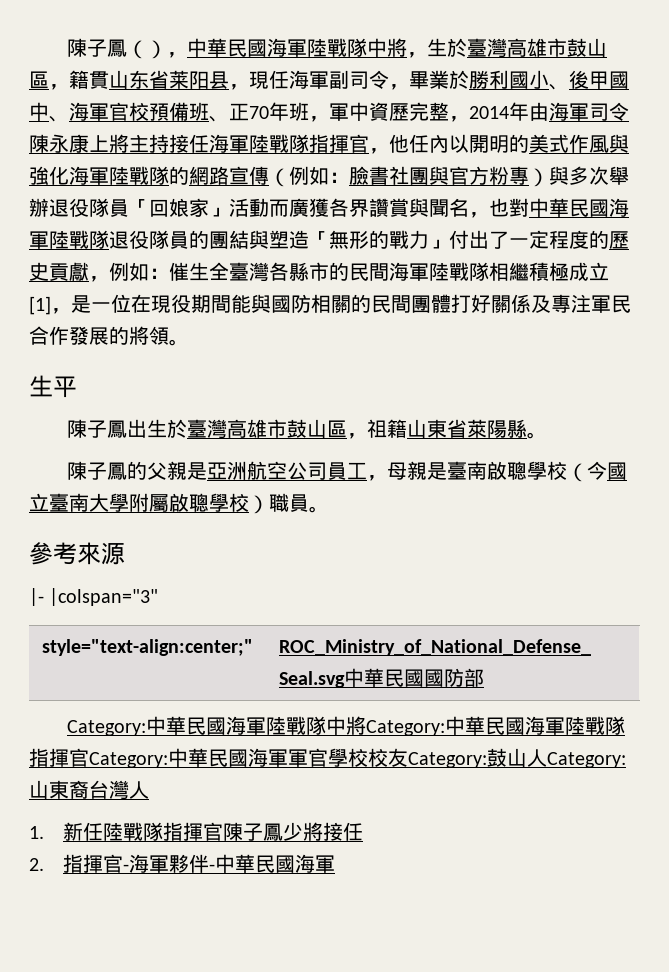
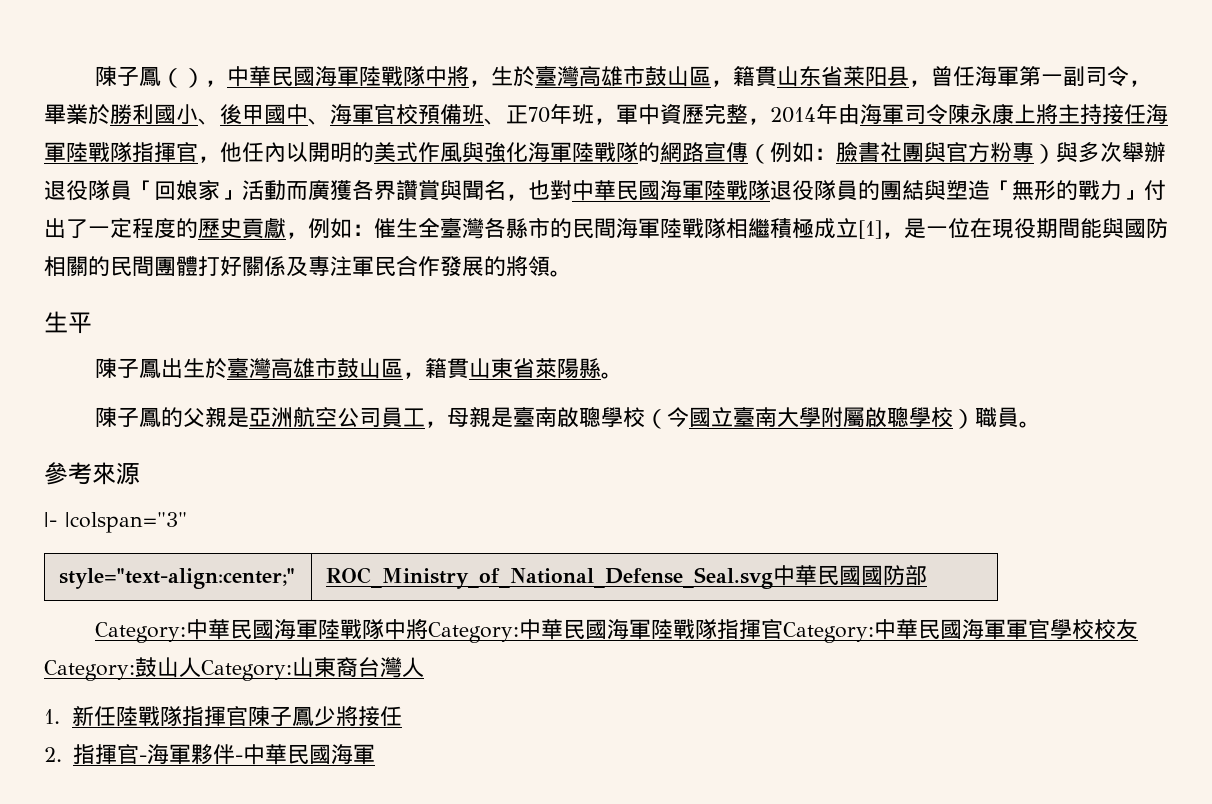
- 陳子鳳（），中華民國海軍陸戰隊中將，生於臺灣高雄市鼓山區，籍貫山东省莱阳县，現任海軍副司令，畢業於勝利國小、後甲國中、海軍官校預備班、正70年班，軍中資歷完整，2014年由海軍司令陳永康上將主持接任海軍陸戰隊指揮官，他任內以開明的美式作風與強化海軍陸戰隊的網路宣傳（例如：
+ 陳子鳳（），中華民國海軍陸戰隊中將，生於臺灣高雄市鼓山區，籍貫山东省莱阳县，曾任海軍第一副司令，畢業於勝利國小、後甲國中、海軍官校預備班、正70年班，軍中資歷完整，2014年由海軍司令陳永康上將主持接任海軍陸戰隊指揮官，他任內以開明的美式作風與強化海軍陸戰隊的網路宣傳（例如：
- 陳子鳳出生於臺灣高雄市鼓山區，祖籍山東省萊陽縣。
+ 陳子鳳出生於臺灣高雄市鼓山區，籍貫山東省萊陽縣。

